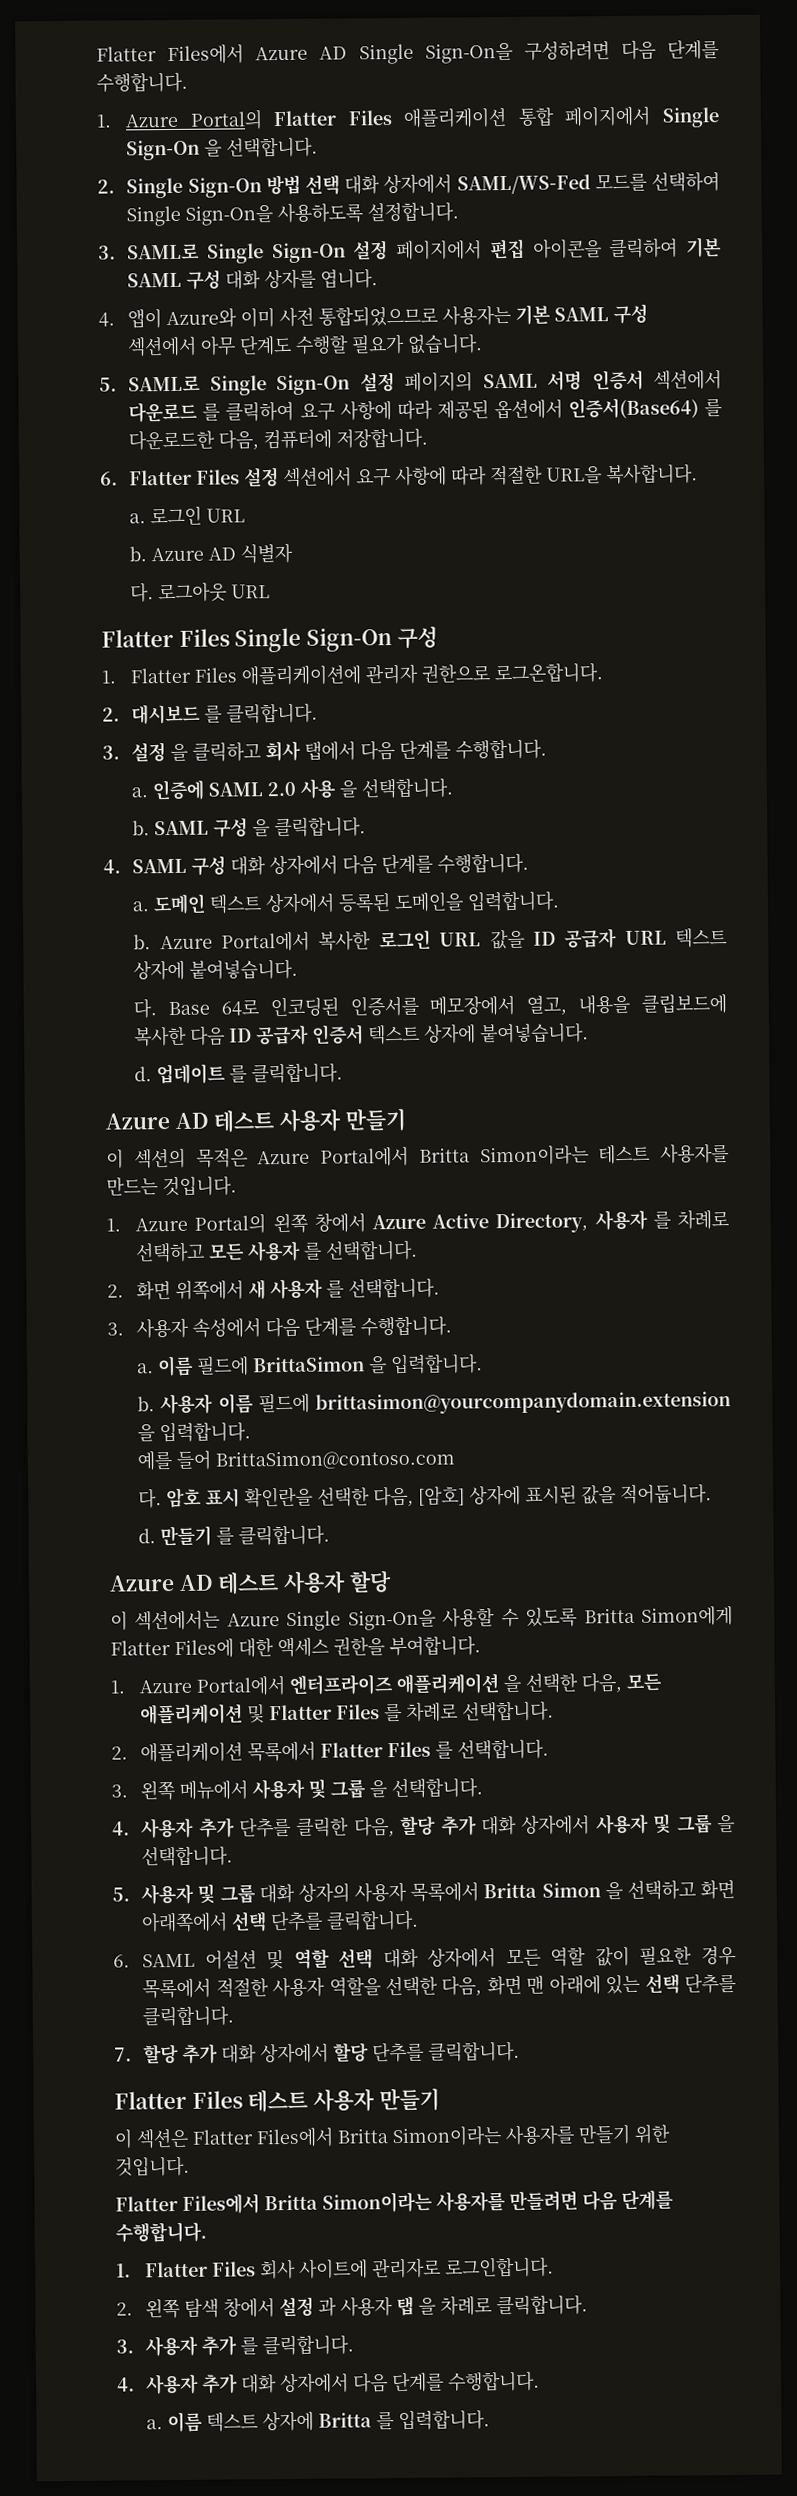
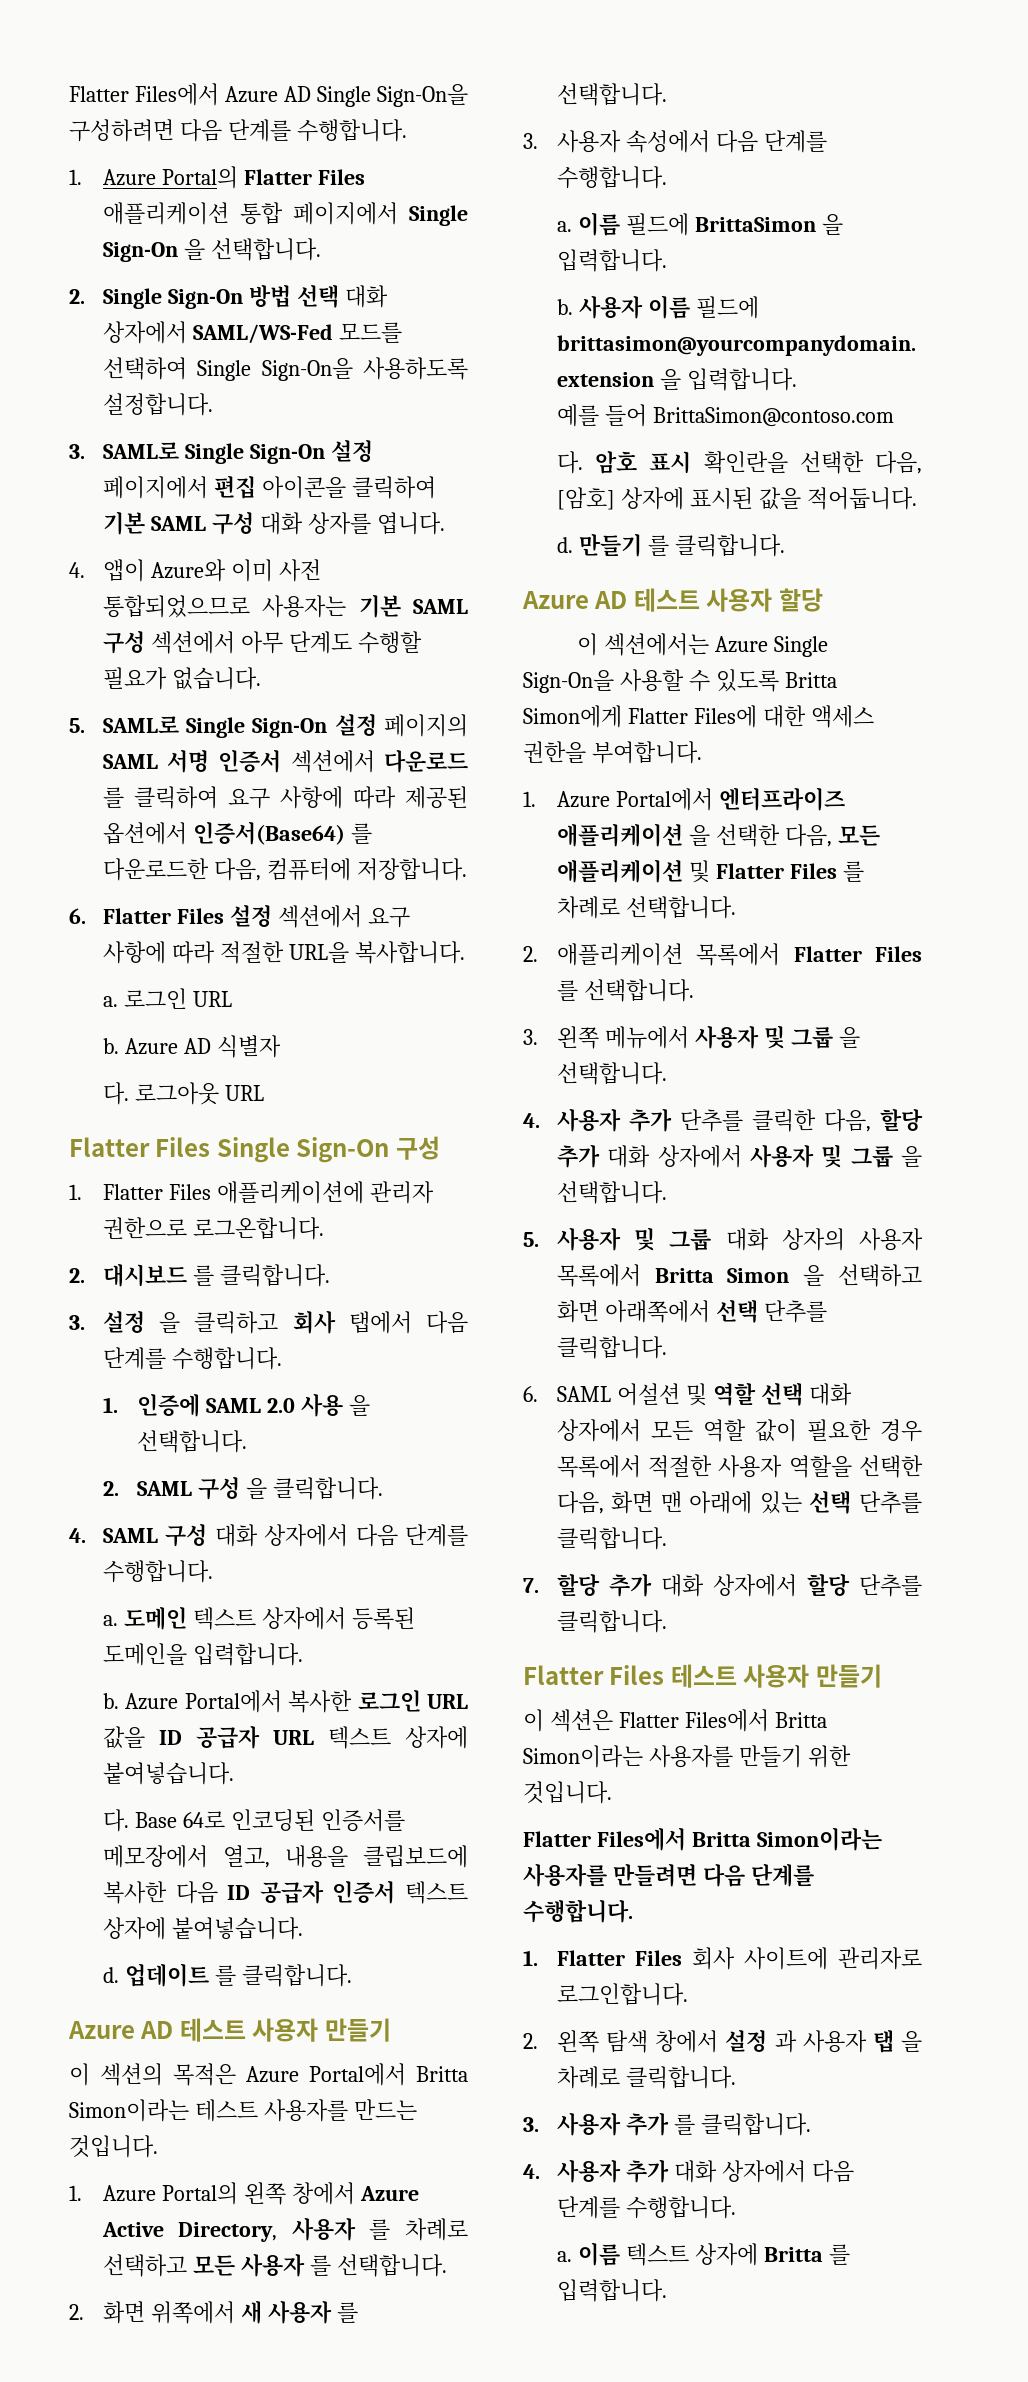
- a. 인증에 SAML 2.0 사용 을 선택합니다.
+ 1. 인증에 SAML 2.0 사용 을 선택합니다.
- b. SAML 구성 을 클릭합니다.
+ 2. SAML 구성 을 클릭합니다.

